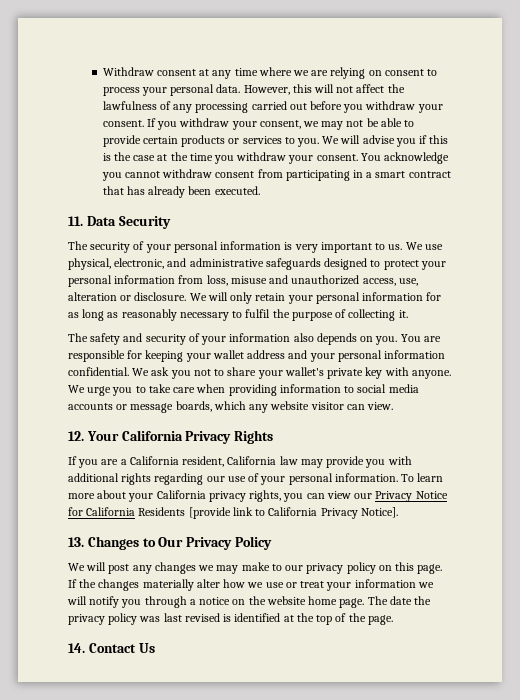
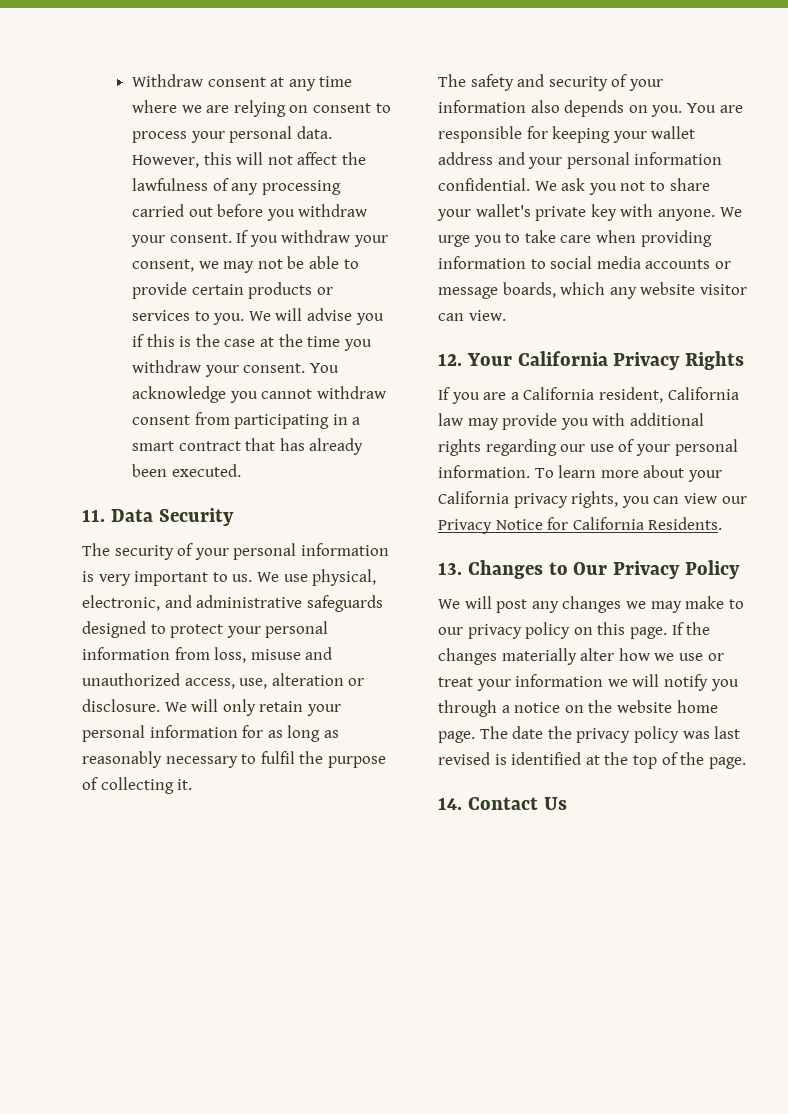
- To learn more about your California privacy rights, you can view our Privacy Notice for California Residents [provide link to California Privacy Notice].
+ To learn more about your California privacy rights, you can view our Privacy Notice for California Residents.

